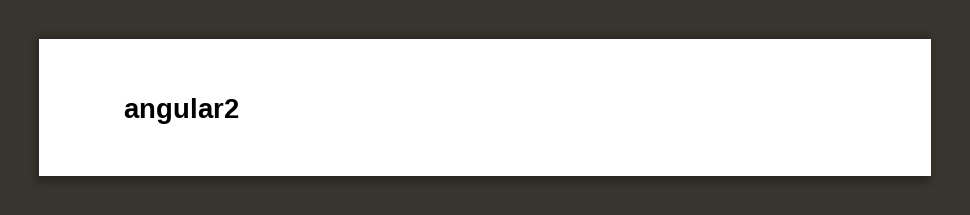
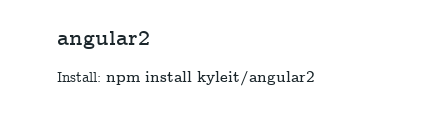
+ Install: npm install kyleit/angular2

